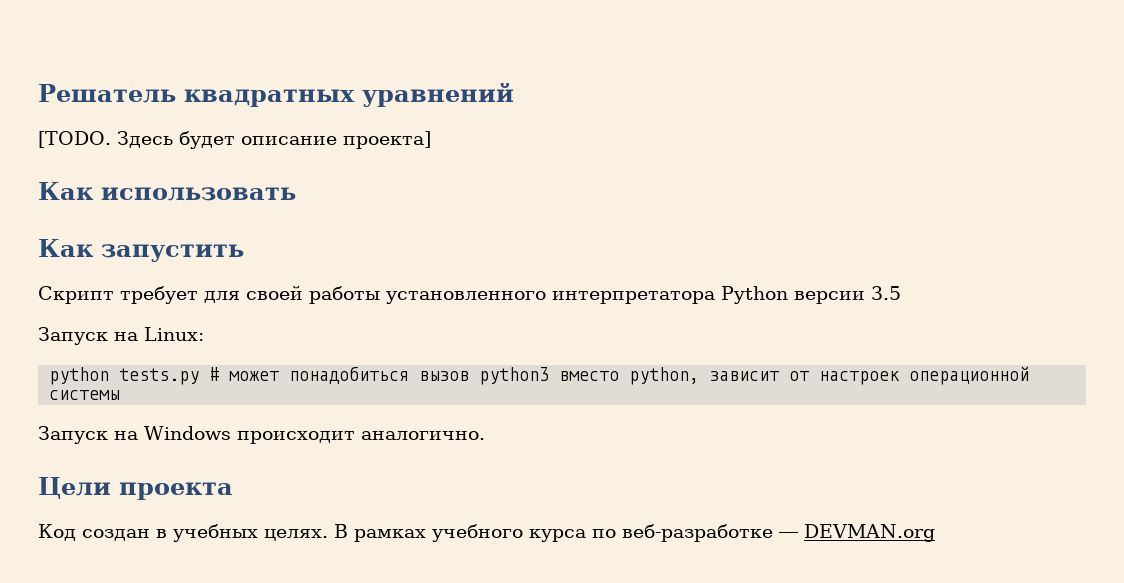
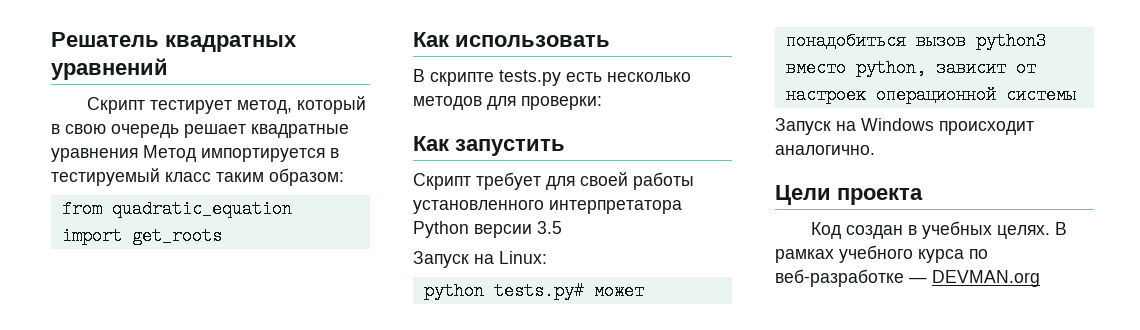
- [TODO. Здесь будет описание проекта]
+ Скрипт тестирует метод, который в свою очередь решает квадратные уравнения Метод импортируется в тестируемый класс таким образом:
+ from quadratic_equation import get_roots
  Как использовать
+ В скрипте tests.py есть несколько методов для проверки:
- python tests.py # может понадобиться вызов python3 вместо python, зависит от настроек операционной системы
+ python tests.py# может понадобиться вызов python3 вместо python, зависит от настроек операционной системы

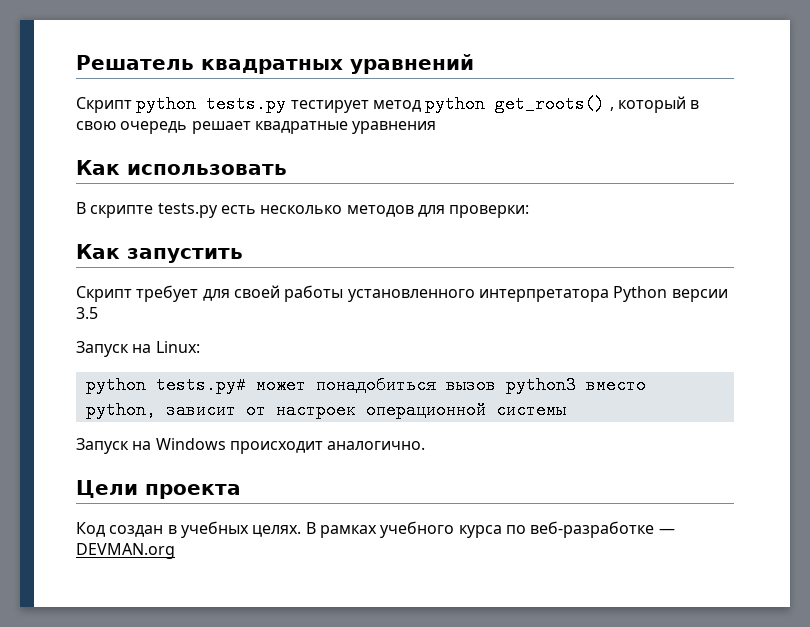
- Скрипт тестирует метод, который в свою очередь решает квадратные уравнения Метод импортируется в тестируемый класс таким образом:
- from quadratic_equation import get_roots
+ Скрипт python tests.py тестирует метод python get_roots() , который в свою очередь решает квадратные уравнения

